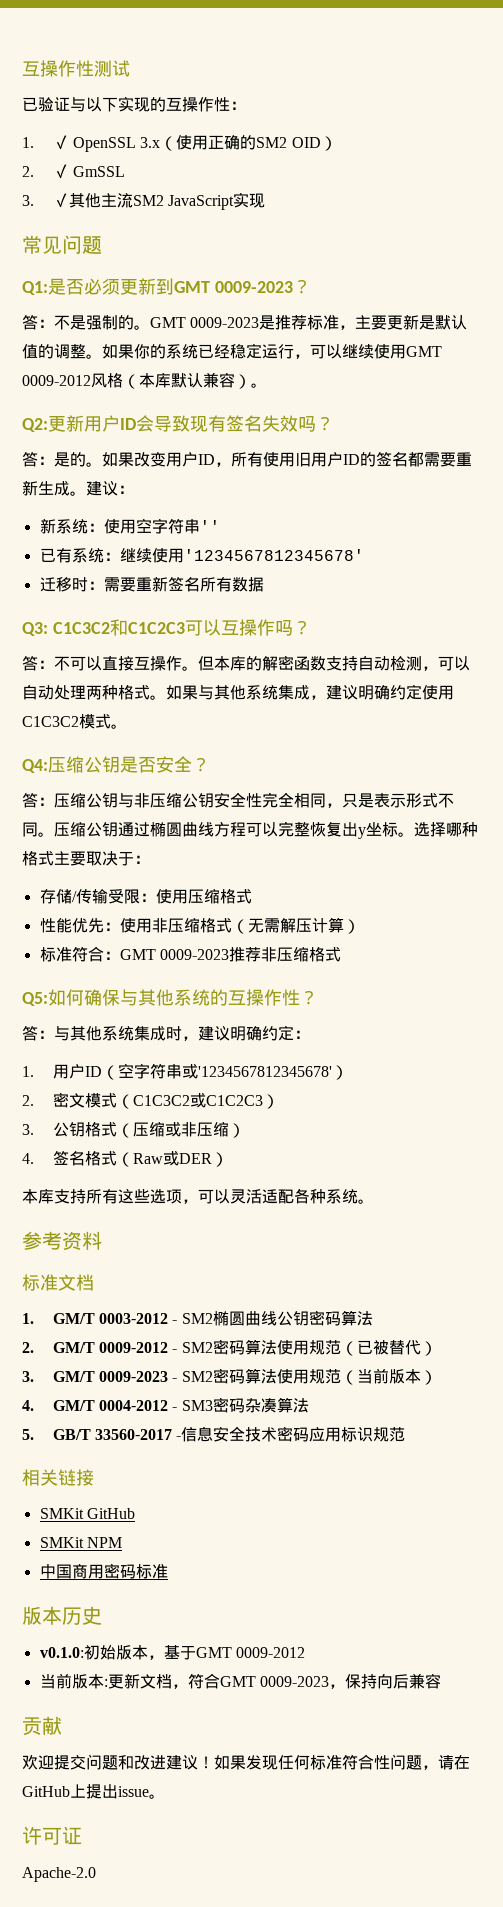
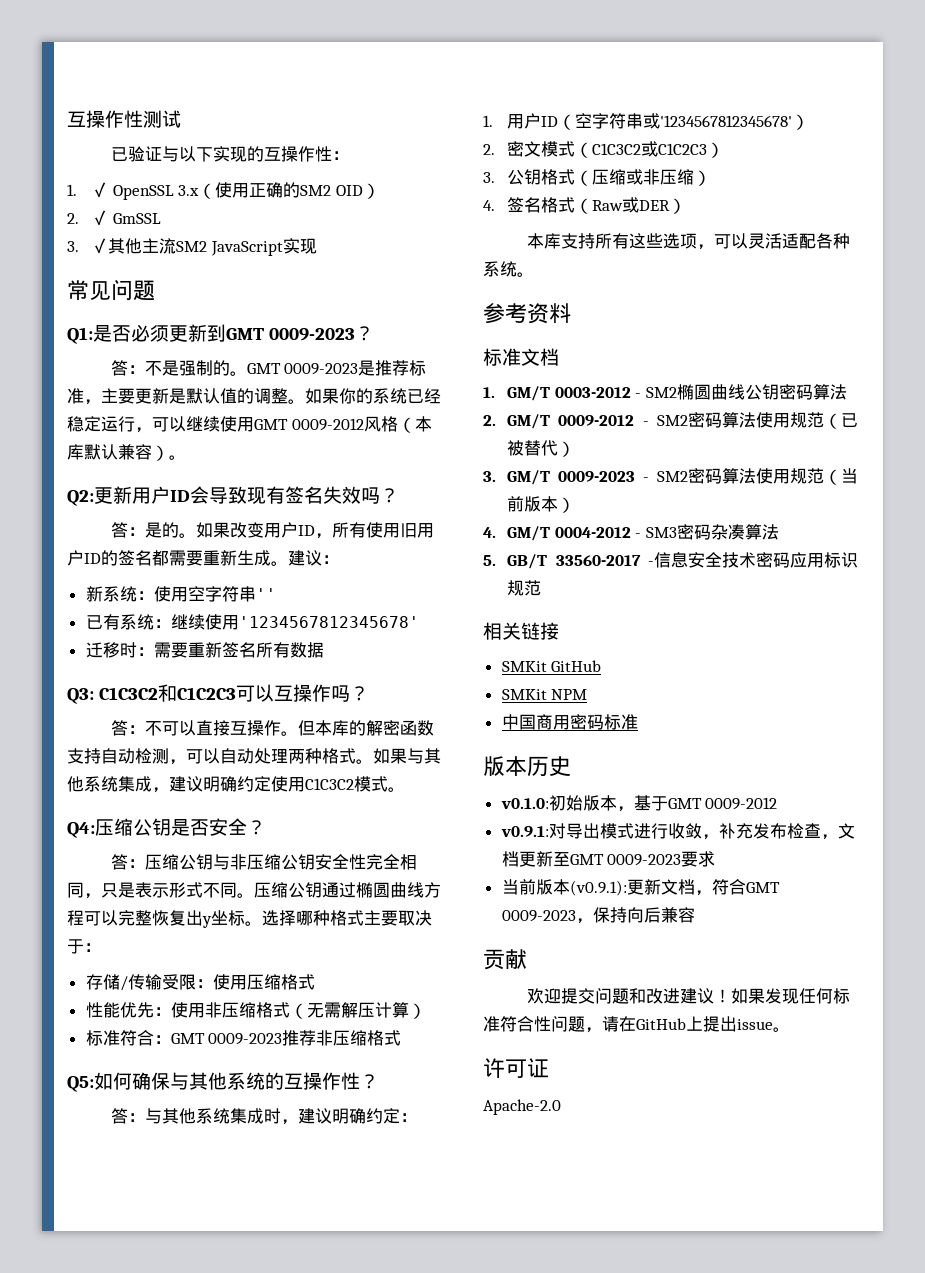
- 当前版本:更新文档，符合GMT 0009-2023，保持向后兼容
+ v0.9.1:对导出模式进行收敛，补充发布检查，文档更新至GMT 0009-2023要求
+ 当前版本(v0.9.1):更新文档，符合GMT 0009-2023，保持向后兼容

